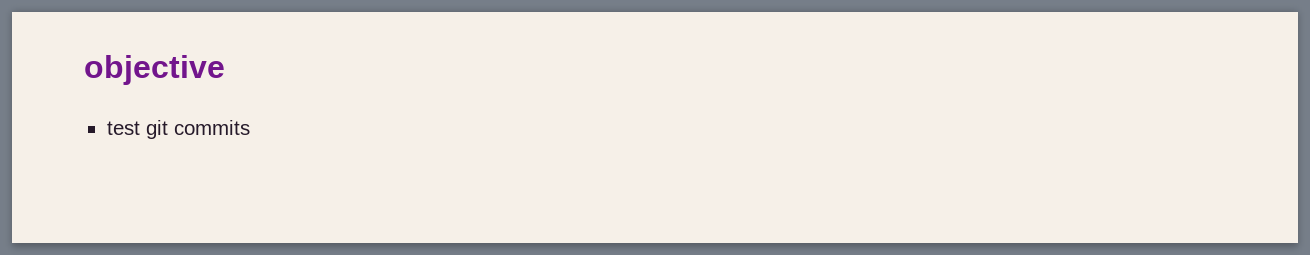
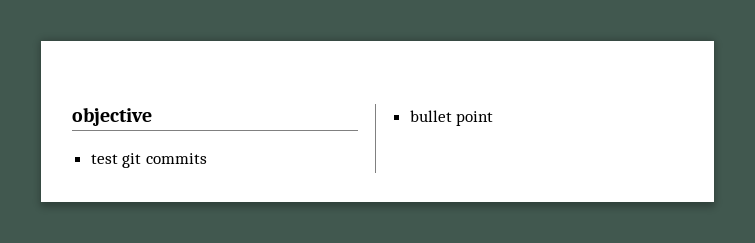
+ bullet point

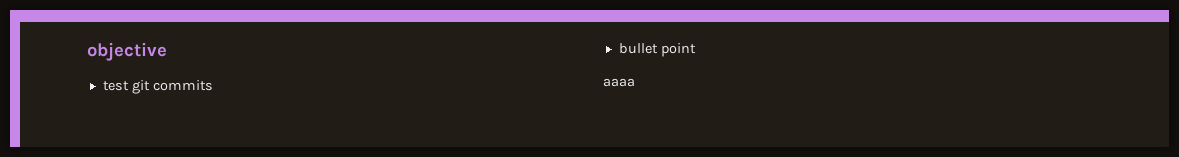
+ aaaa

